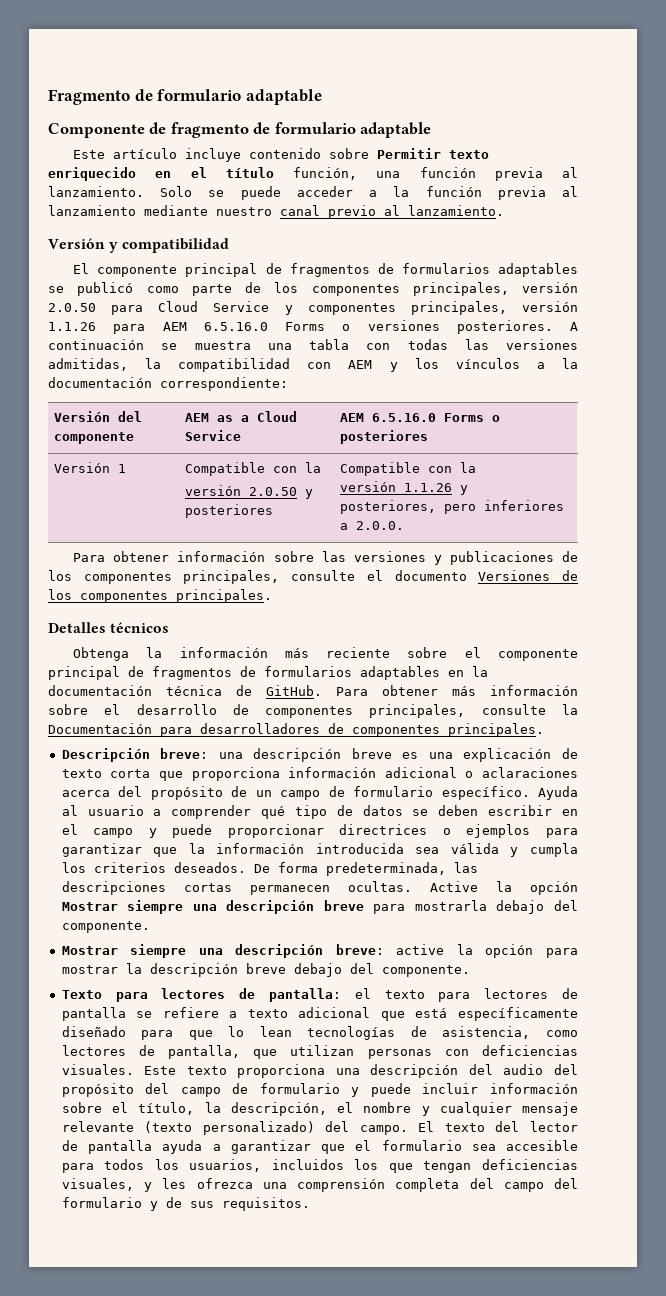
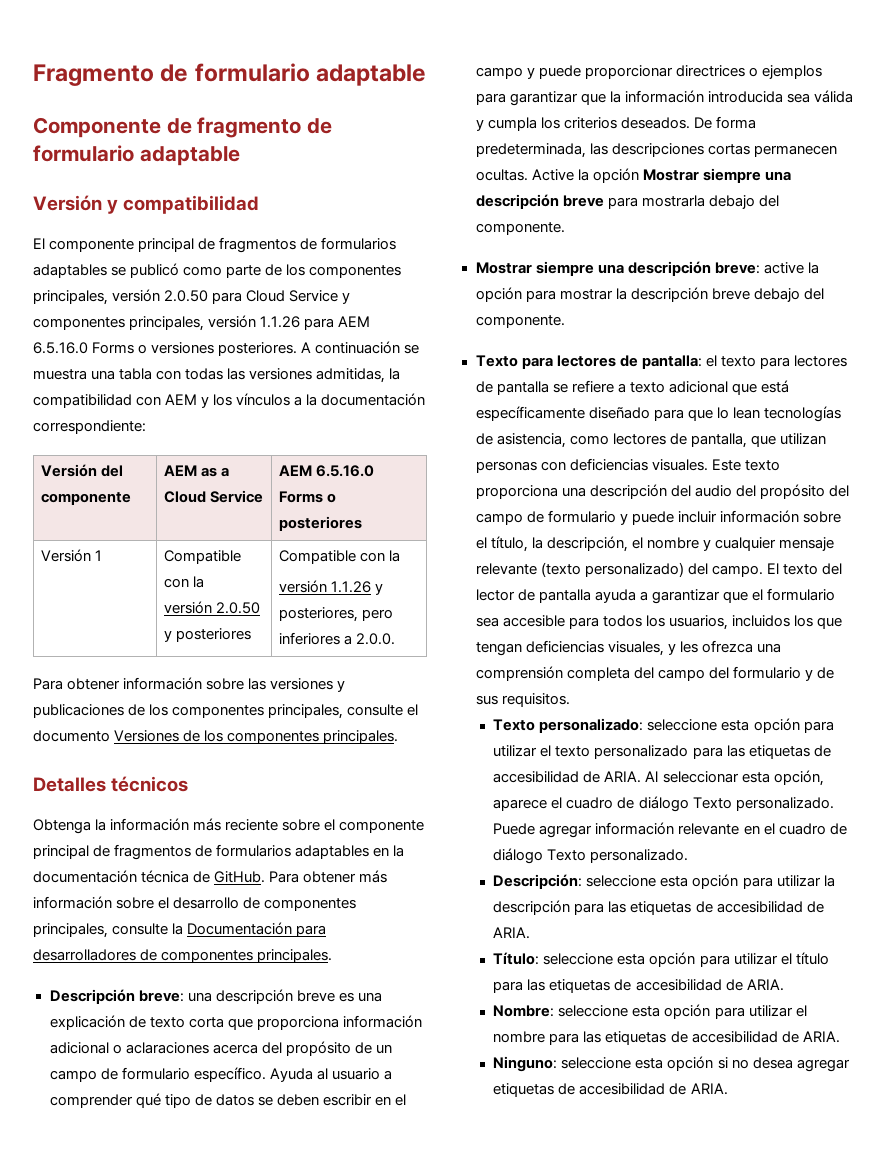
- Este artículo incluye contenido sobre Permitir texto enriquecido en el título función, una función previa al lanzamiento. Solo se puede acceder a la función previa al lanzamiento mediante nuestro canal previo al lanzamiento.
+ Texto personalizado: seleccione esta opción para utilizar el texto personalizado para las etiquetas de accesibilidad de ARIA. Al seleccionar esta opción, aparece el cuadro de diálogo Texto personalizado. Puede agregar información relevante en el cuadro de diálogo Texto personalizado.
+ Descripción: seleccione esta opción para utilizar la descripción para las etiquetas de accesibilidad de ARIA.
+ Título: seleccione esta opción para utilizar el título para las etiquetas de accesibilidad de ARIA.
+ Nombre: seleccione esta opción para utilizar el nombre para las etiquetas de accesibilidad de ARIA.
+ Ninguno: seleccione esta opción si no desea agregar etiquetas de accesibilidad de ARIA.

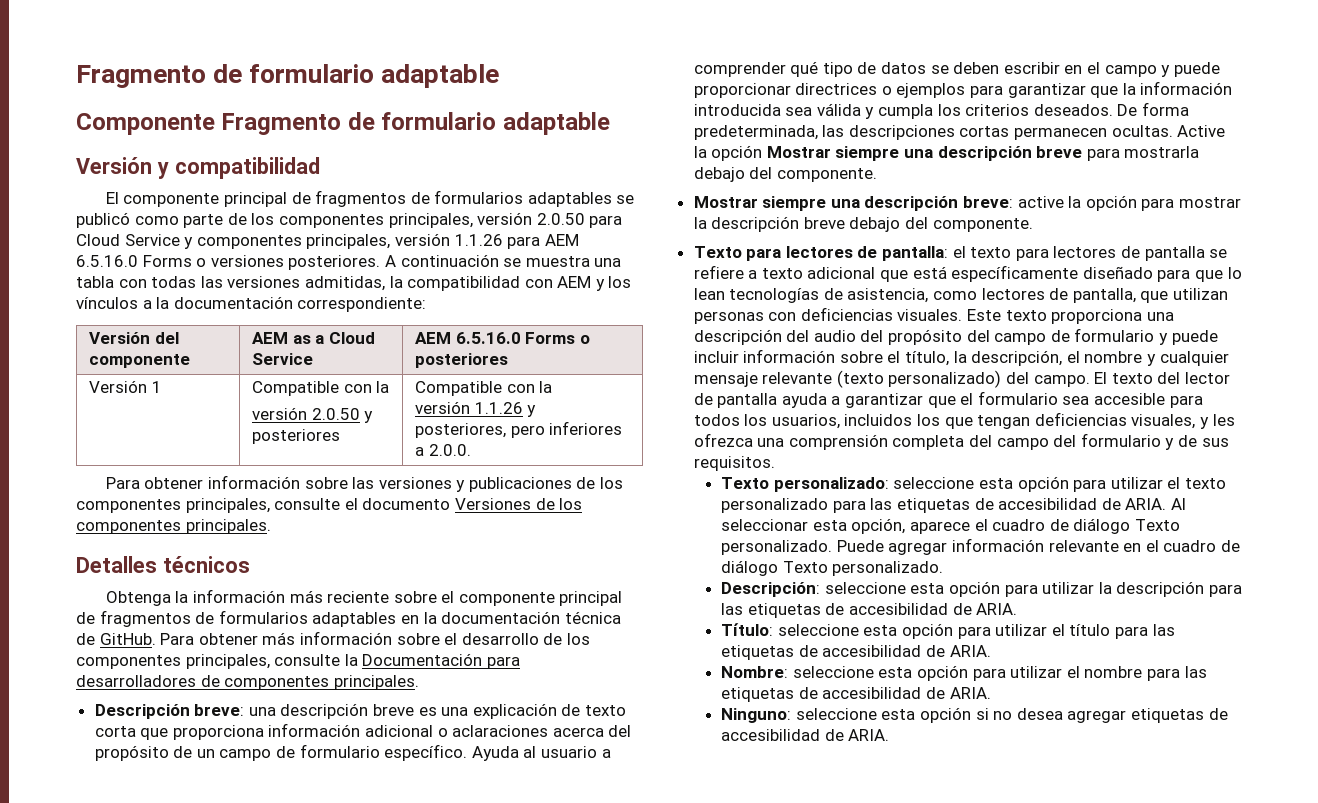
- Componente de fragmento de formulario adaptable
+ Componente Fragmento de formulario adaptable
- Para obtener más información sobre el desarrollo de componentes principales, consulte la Documentación para desarrolladores de componentes principales.
+ Para obtener más información sobre el desarrollo de los componentes principales, consulte la Documentación para desarrolladores de componentes principales.

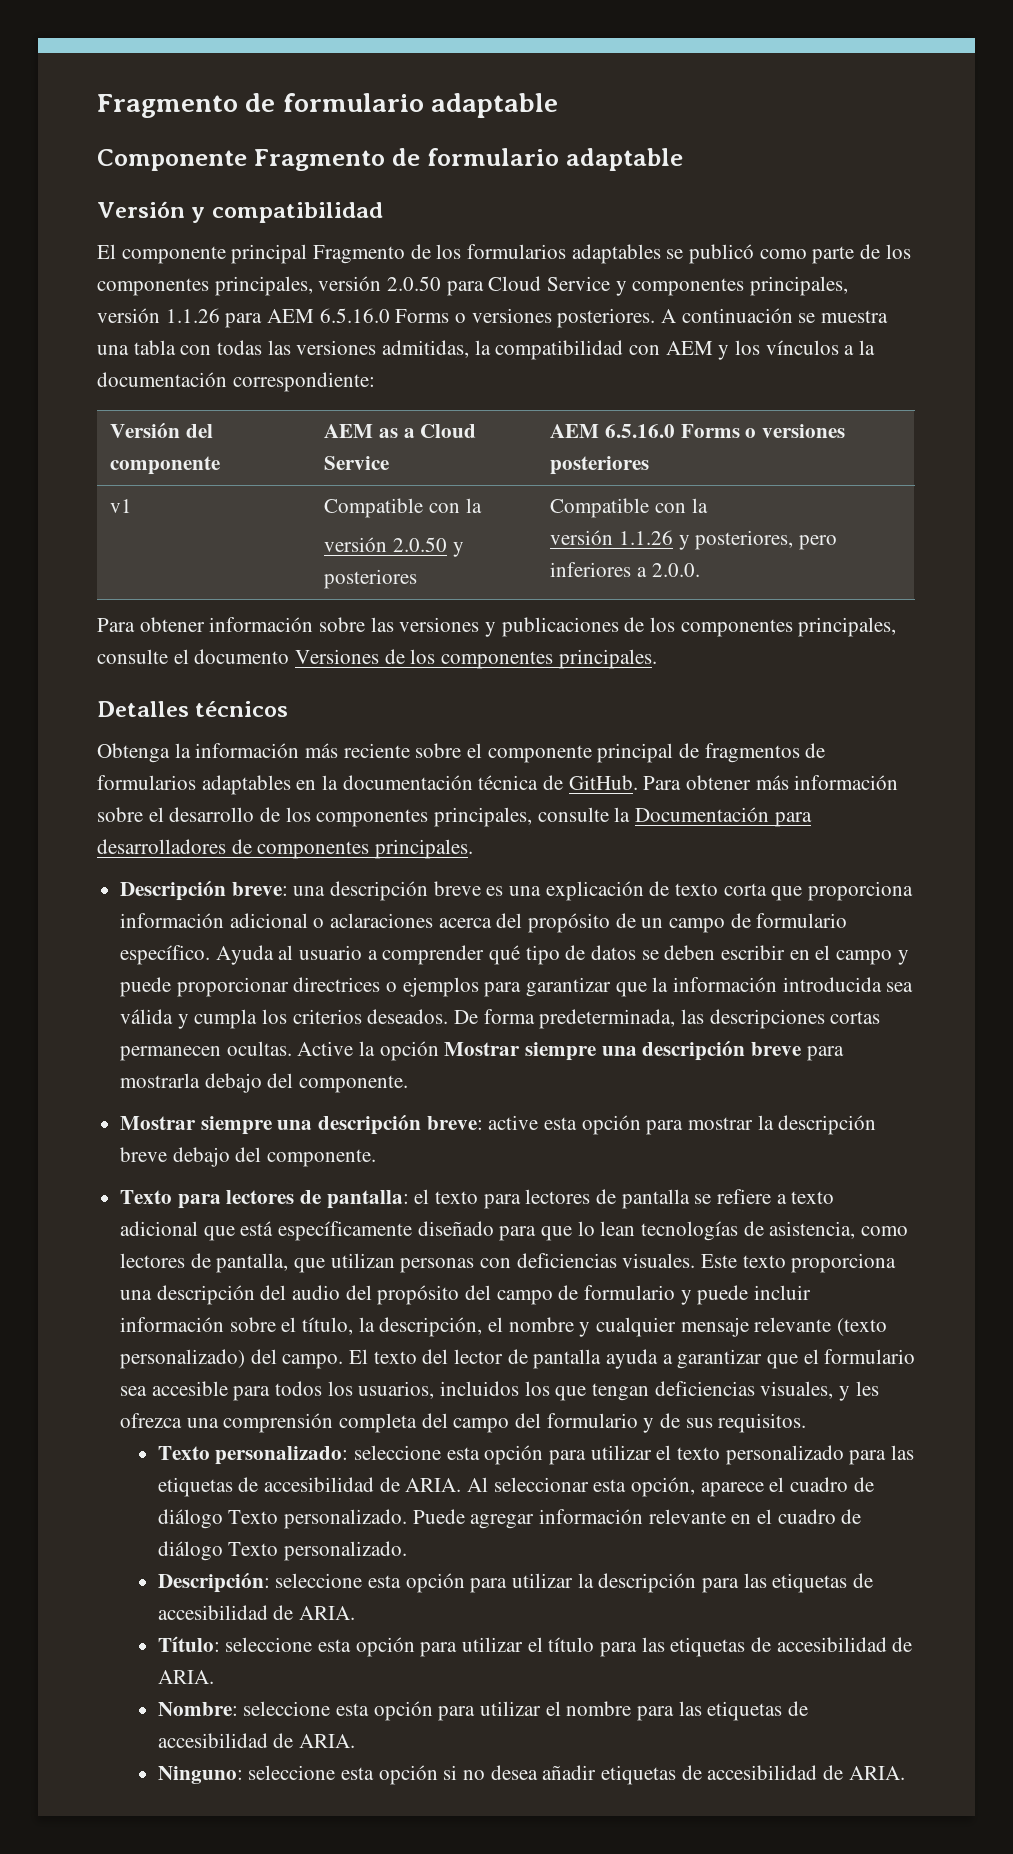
- El componente principal de fragmentos de formularios adaptables se publicó como parte de los componentes principales, versión 2.0.50 para Cloud Service y componentes principales, versión 1.1.26 para AEM 6.5.16.0 Forms o versiones posteriores.
+ El componente principal Fragmento de los formularios adaptables se publicó como parte de los componentes principales, versión 2.0.50 para Cloud Service y componentes principales, versión 1.1.26 para AEM 6.5.16.0 Forms o versiones posteriores.
- Versión del componente | AEM as a Cloud Service | AEM 6.5.16.0 Forms o posteriores
+ Versión del componente | AEM as a Cloud Service | AEM 6.5.16.0 Forms o versiones posteriores
- Versión 1 | Compatible con la
+ v1 | Compatible con la
- Mostrar siempre una descripción breve: active la opción para mostrar la descripción breve debajo del componente.
+ Mostrar siempre una descripción breve: active esta opción para mostrar la descripción breve debajo del componente.
- Ninguno: seleccione esta opción si no desea agregar etiquetas de accesibilidad de ARIA.
+ Ninguno: seleccione esta opción si no desea añadir etiquetas de accesibilidad de ARIA.

